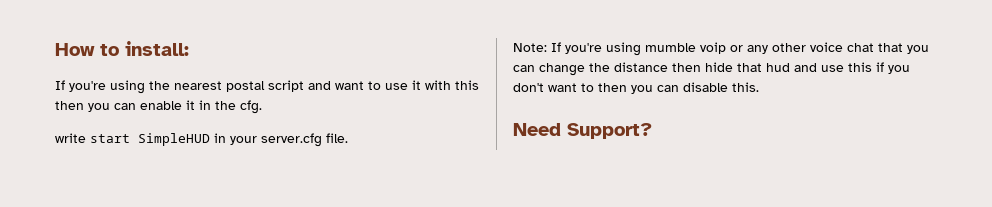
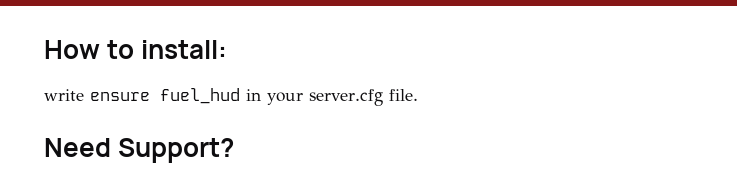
- If you're using the nearest postal script and want to use it with this then you can enable it in the cfg.
- write start SimpleHUD in your server.cfg file.
+ write ensure fuel_hud in your server.cfg file.
- Note: If you're using mumble voip or any other voice chat that you can change the distance then hide that hud and use this if you don't want to then you can disable this.

